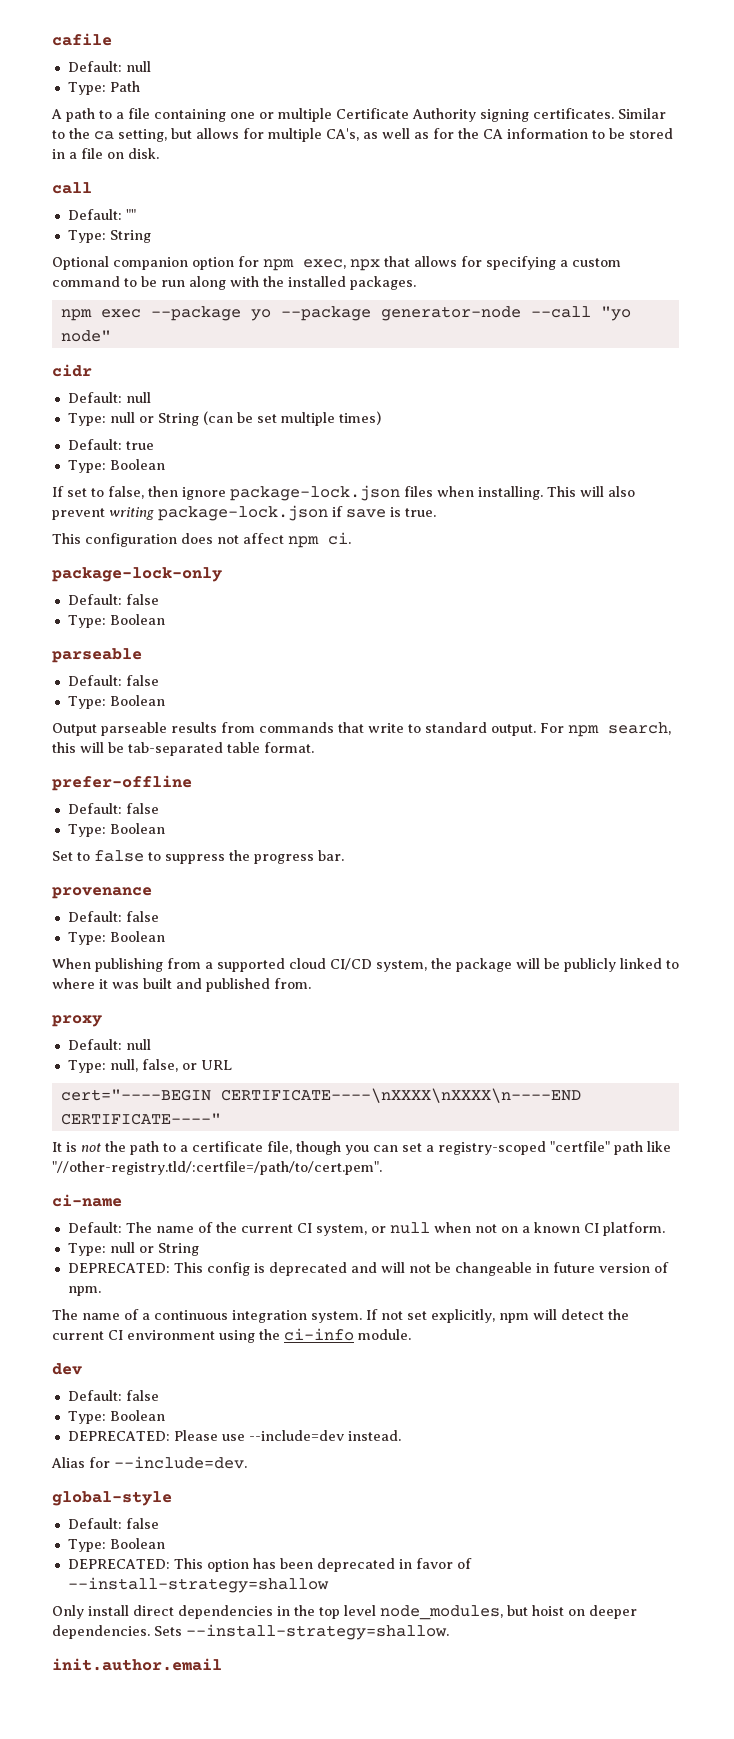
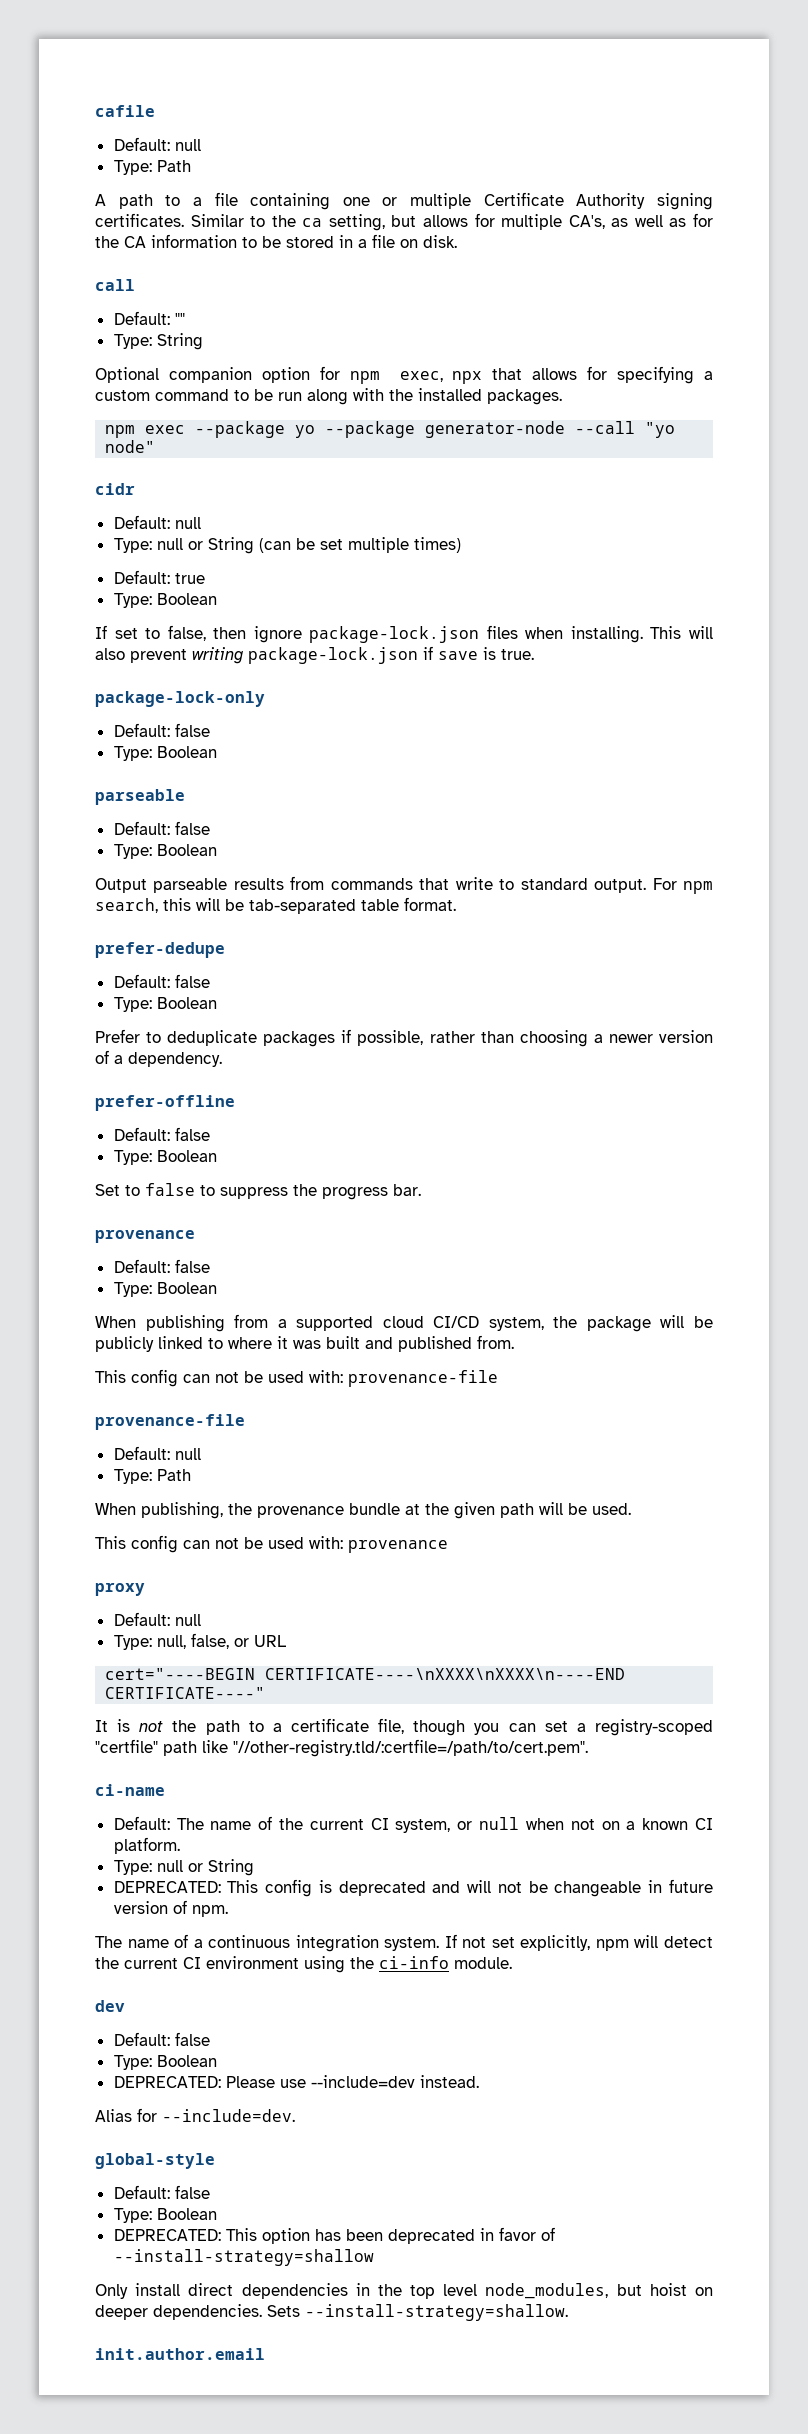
- This configuration does not affect npm ci.
+ prefer-dedupe
+ Default: false
+ Type: Boolean
+ Prefer to deduplicate packages if possible, rather than choosing a newer version of a dependency.
+ This config can not be used with: provenance-file
+ provenance-file
+ Default: null
+ Type: Path
+ When publishing, the provenance bundle at the given path will be used.
+ This config can not be used with: provenance

